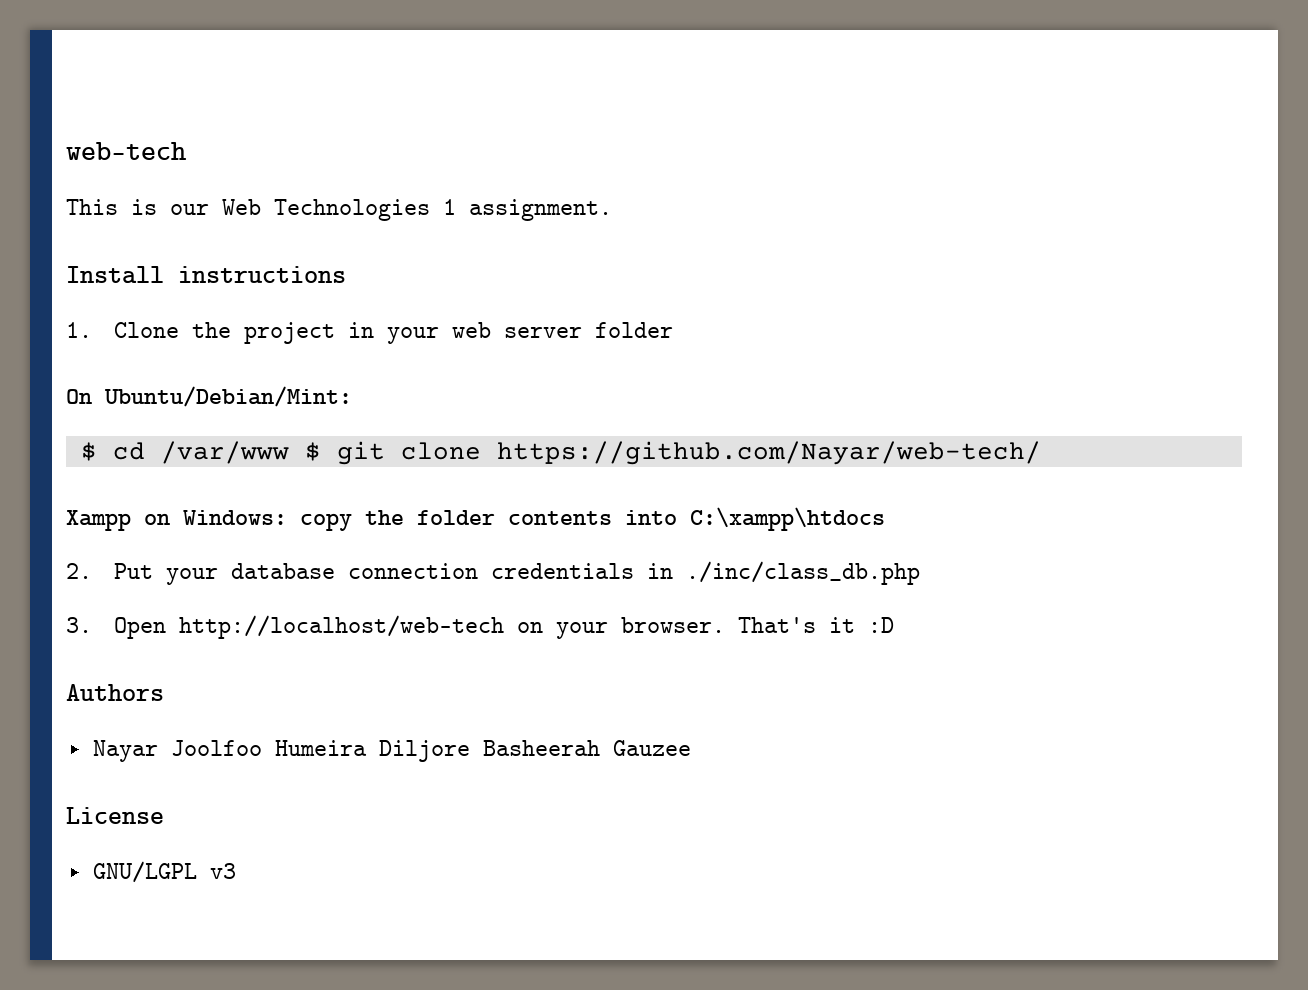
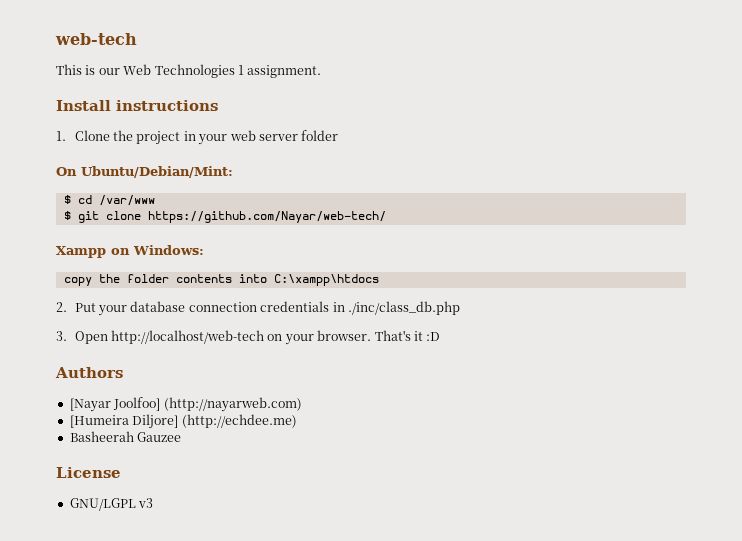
- $ cd /var/www $ git clone https://github.com/Nayar/web-tech/
+ $ cd /var/www
+ $ git clone https://github.com/Nayar/web-tech/
- Xampp on Windows: copy the folder contents into C:\xampp\htdocs
+ Xampp on Windows:
+ copy the folder contents into C:\xampp\htdocs
- Nayar Joolfoo Humeira Diljore Basheerah Gauzee
+ [Nayar Joolfoo] (http://nayarweb.com)
+ [Humeira Diljore] (http://echdee.me)
+ Basheerah Gauzee

